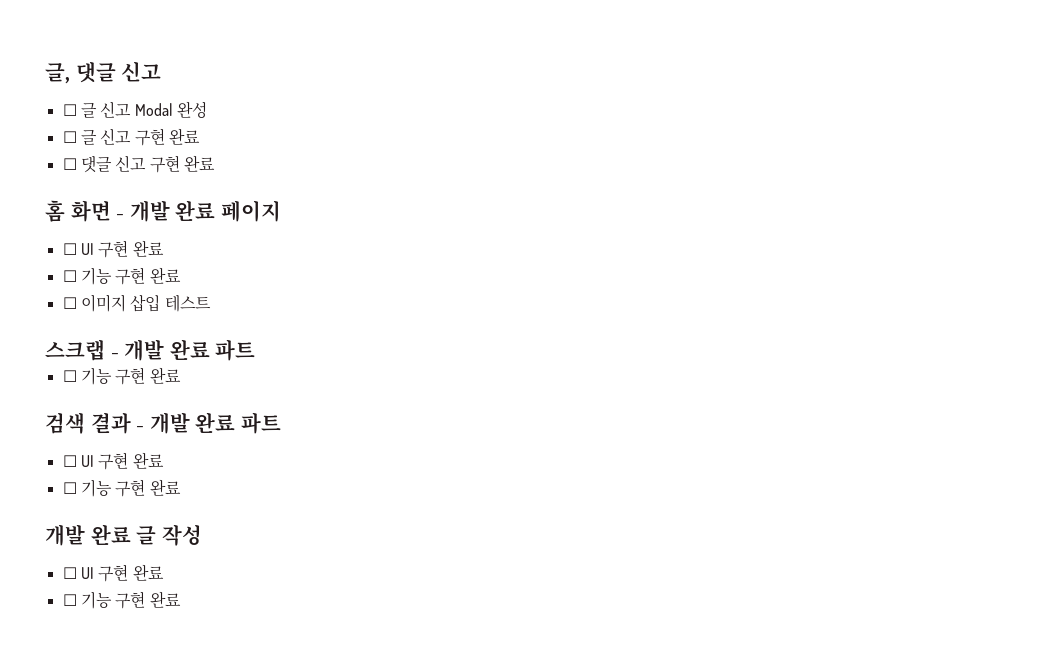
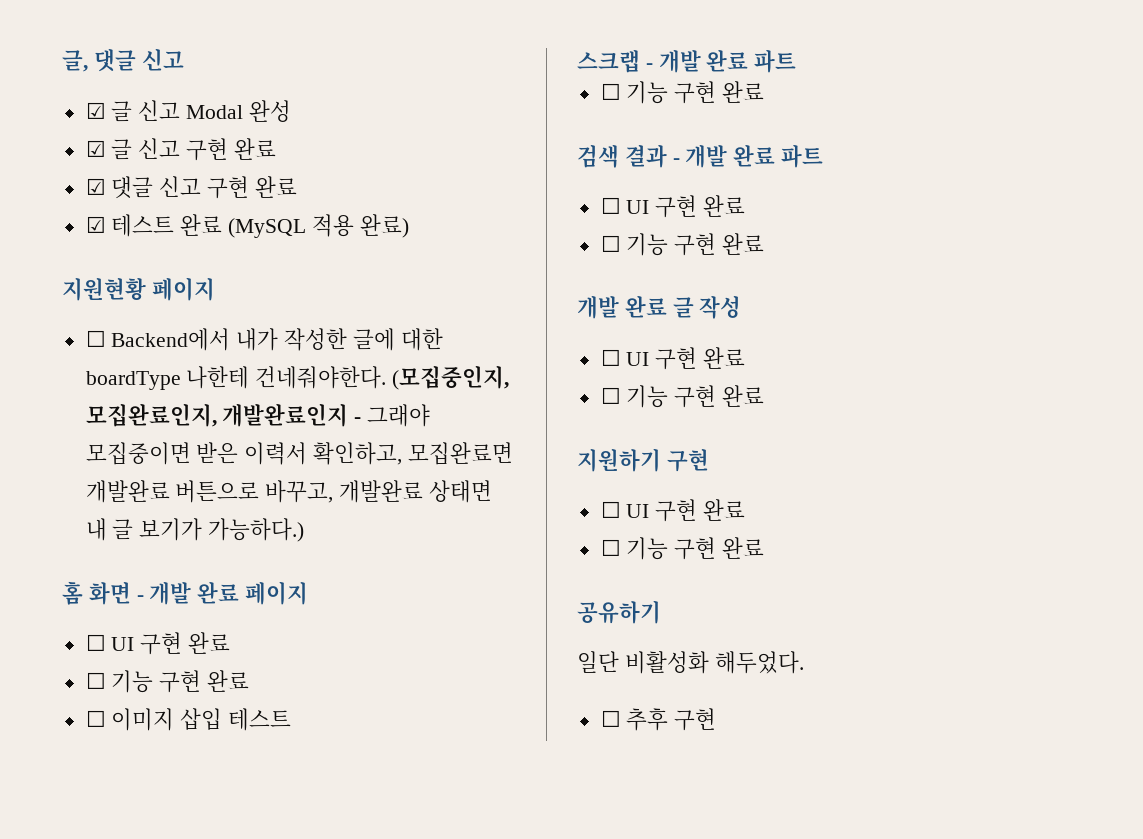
- ☐ 글 신고 Modal 완성
+ ☑ 글 신고 Modal 완성
- ☐ 글 신고 구현 완료
+ ☑ 글 신고 구현 완료
- ☐ 댓글 신고 구현 완료
+ ☑ 댓글 신고 구현 완료
+ ☑ 테스트 완료 (MySQL 적용 완료)
+ 지원현황 페이지
+ ☐ Backend에서 내가 작성한 글에 대한 boardType 나한테 건네줘야한다. (모집중인지, 모집완료인지, 개발완료인지 - 그래야 모집중이면 받은 이력서 확인하고, 모집완료면 개발완료 버튼으로 바꾸고, 개발완료 상태면 내 글 보기가 가능하다.)
+ 지원하기 구현
+ ☐ UI 구현 완료
+ ☐ 기능 구현 완료
+ 공유하기
+ 일단 비활성화 해두었다.
+ ☐ 추후 구현

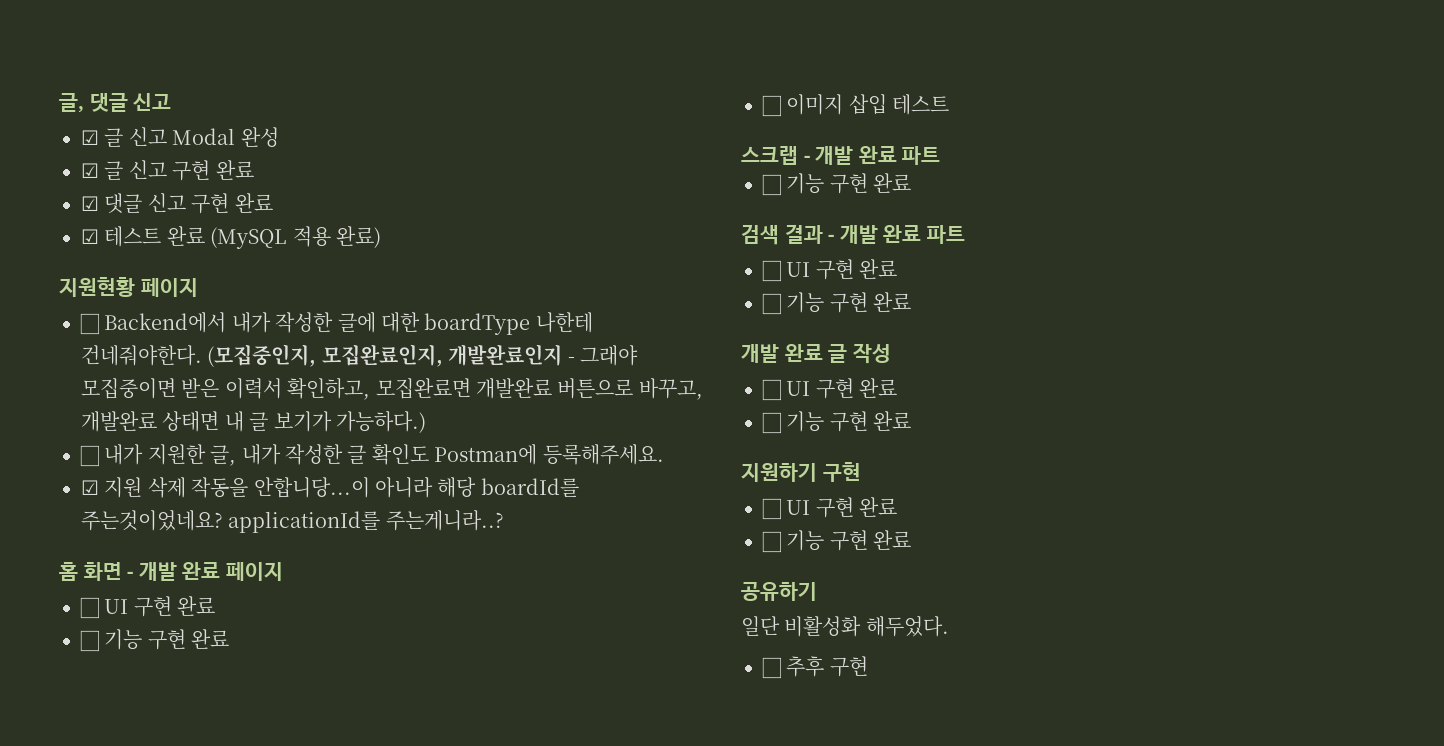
+ ☐ 내가 지원한 글, 내가 작성한 글 확인도 Postman에 등록해주세요.
+ ☑ 지원 삭제 작동을 안합니당...이 아니라 해당 boardId를 주는것이었네요? applicationId를 주는게니라..?

